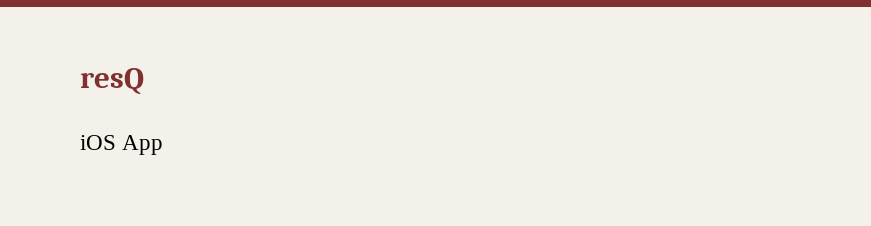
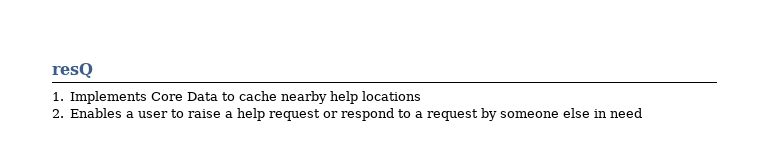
- iOS App
+ 1. Implements Core Data to cache nearby help locations
+ 2. Enables a user to raise a help request or respond to a request by someone else in need

